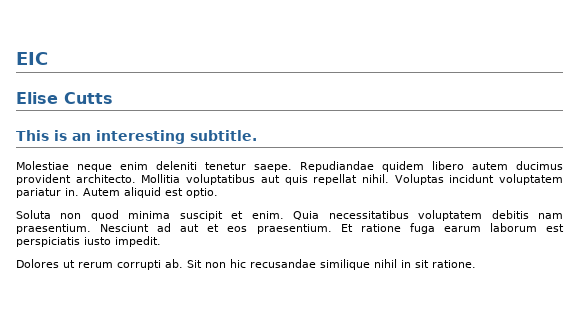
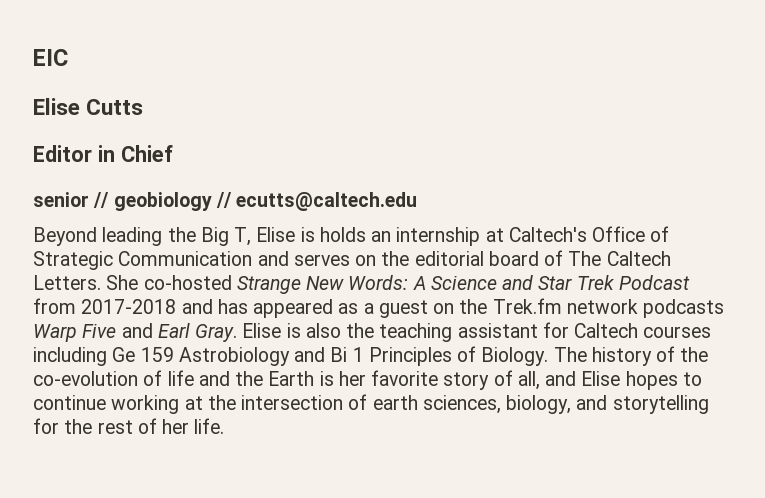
- This is an interesting subtitle.
- Molestiae neque enim deleniti tenetur saepe. Repudiandae quidem libero autem ducimus provident architecto. Mollitia voluptatibus aut quis repellat nihil. Voluptas incidunt voluptatem pariatur in. Autem aliquid est optio.
- Soluta non quod minima suscipit et enim. Quia necessitatibus voluptatem debitis nam praesentium. Nesciunt ad aut et eos praesentium. Et ratione fuga earum laborum est perspiciatis iusto impedit.
- Dolores ut rerum corrupti ab. Sit non hic recusandae similique nihil in sit ratione.
+ Editor in Chief
+ senior // geobiology // ecutts@caltech.edu
+ Beyond leading the Big T, Elise is holds an internship at Caltech's Office of Strategic Communication and serves on the editorial board of The Caltech Letters. She co-hosted Strange New Words: A Science and Star Trek Podcast from 2017-2018 and has appeared as a guest on the Trek.fm network podcasts Warp Five and Earl Gray. Elise is also the teaching assistant for Caltech courses including Ge 159 Astrobiology and Bi 1 Principles of Biology. The history of the co-evolution of life and the Earth is her favorite story of all, and Elise hopes to continue working at the intersection of earth sciences, biology, and storytelling for the rest of her life.

